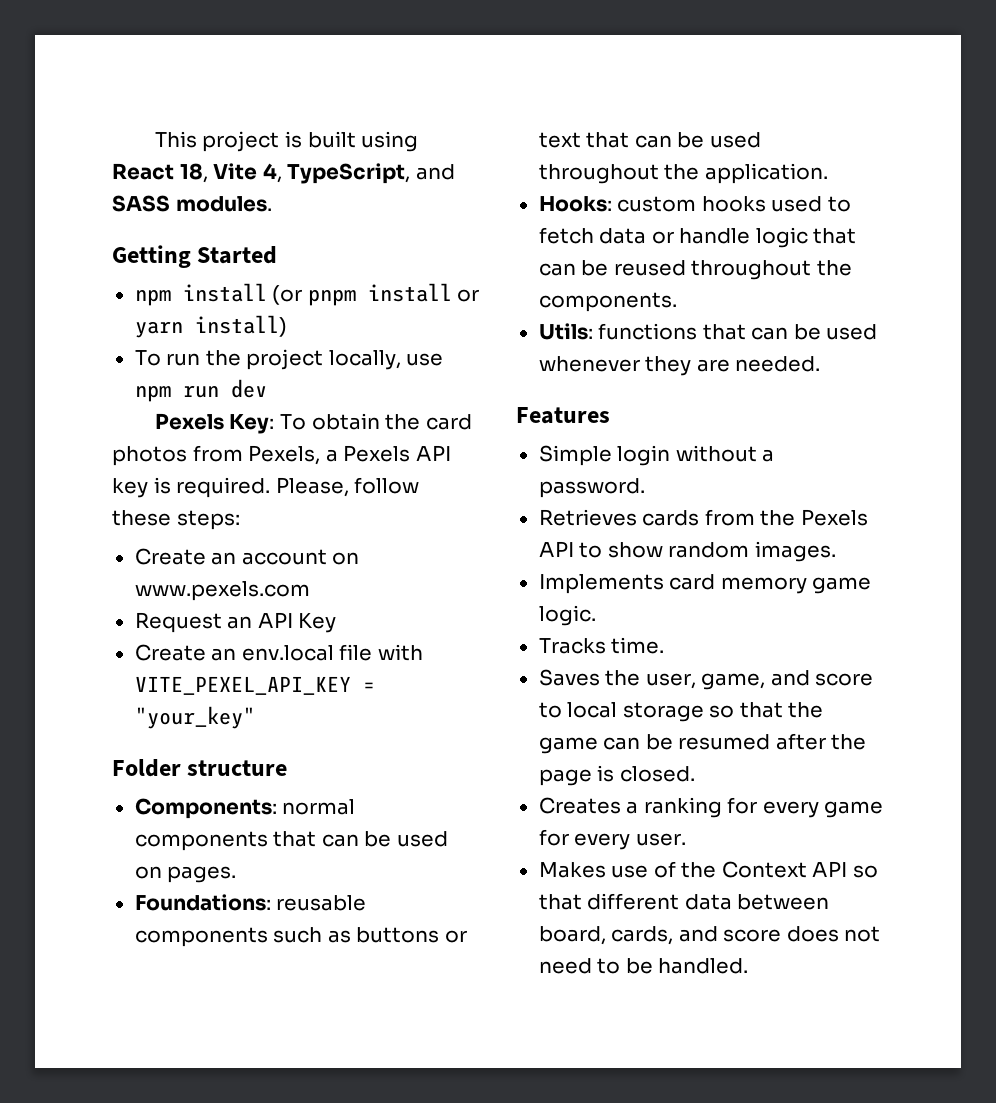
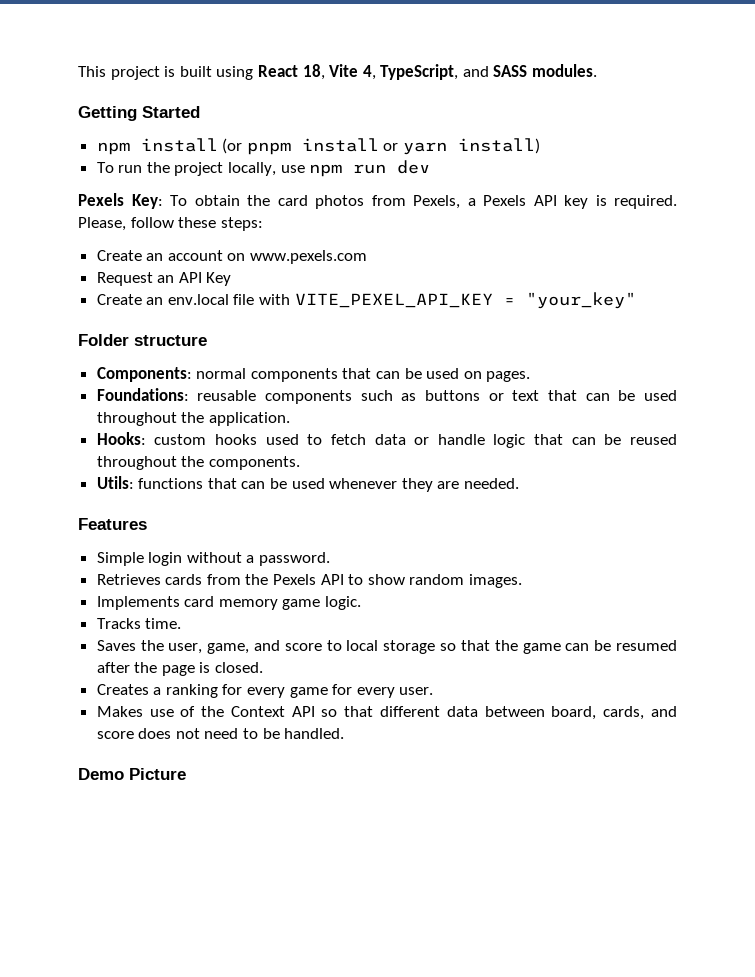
+ Demo Picture

